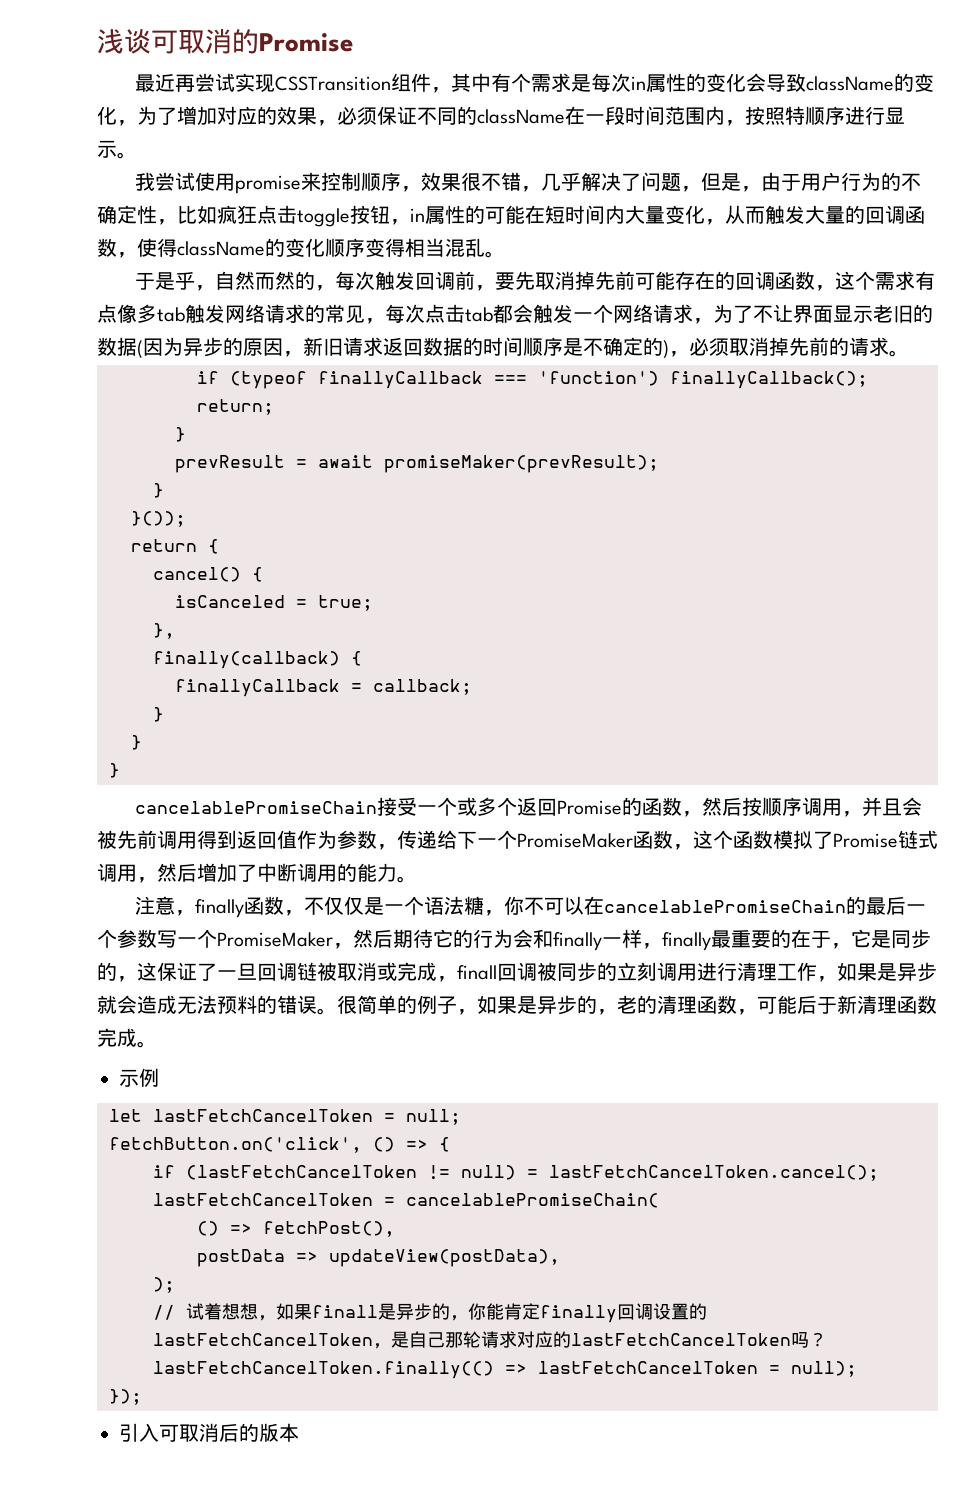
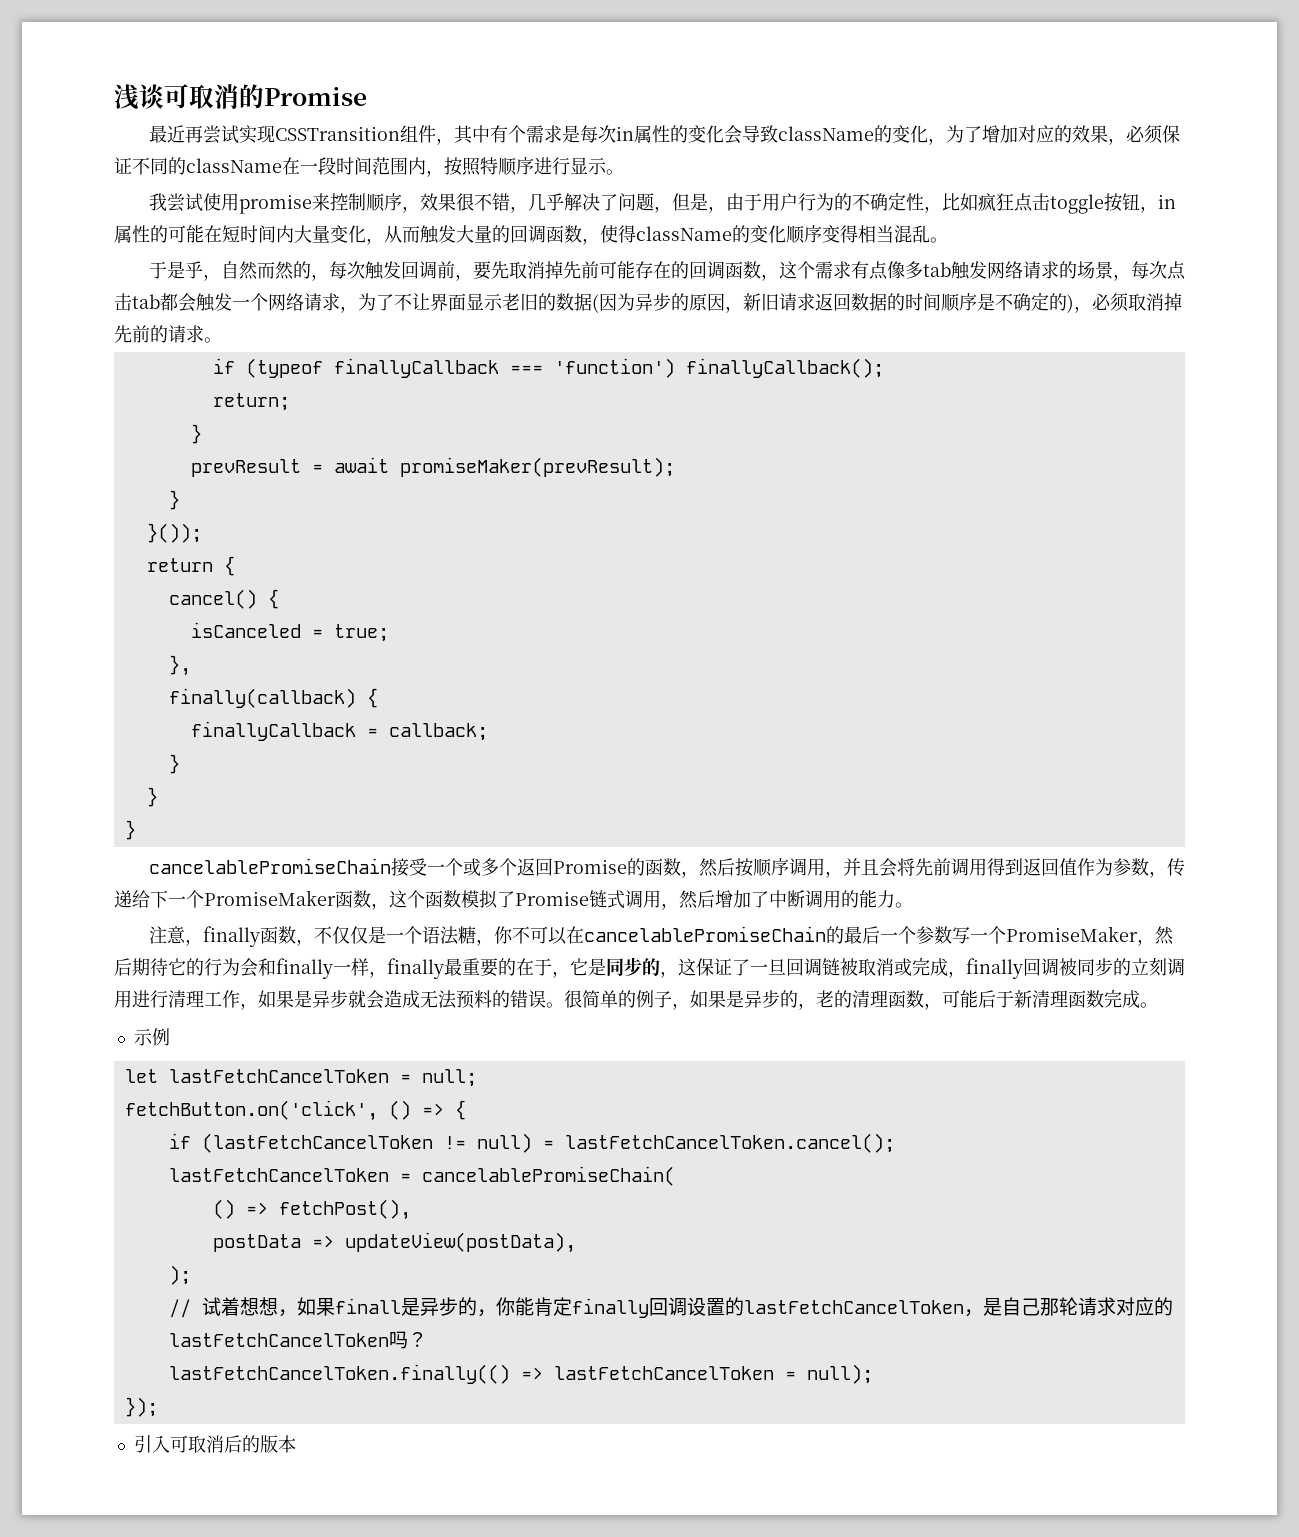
- 于是乎，自然而然的，每次触发回调前，要先取消掉先前可能存在的回调函数，这个需求有点像多tab触发网络请求的常见，每次点击tab都会触发一个网络请求，为了不让界面显示老旧的数据(因为异步的原因，新旧请求返回数据的时间顺序是不确定的)，必须取消掉先前的请求。
+ 于是乎，自然而然的，每次触发回调前，要先取消掉先前可能存在的回调函数，这个需求有点像多tab触发网络请求的场景，每次点击tab都会触发一个网络请求，为了不让界面显示老旧的数据(因为异步的原因，新旧请求返回数据的时间顺序是不确定的)，必须取消掉先前的请求。
- cancelablePromiseChain接受一个或多个返回Promise的函数，然后按顺序调用，并且会被先前调用得到返回值作为参数，传递给下一个PromiseMaker函数，这个函数模拟了Promise链式调用，然后增加了中断调用的能力。
+ cancelablePromiseChain接受一个或多个返回Promise的函数，然后按顺序调用，并且会将先前调用得到返回值作为参数，传递给下一个PromiseMaker函数，这个函数模拟了Promise链式调用，然后增加了中断调用的能力。
- 注意，finally函数，不仅仅是一个语法糖，你不可以在cancelablePromiseChain的最后一个参数写一个PromiseMaker，然后期待它的行为会和finally一样，finally最重要的在于，它是同步的，这保证了一旦回调链被取消或完成，finall回调被同步的立刻调用进行清理工作，如果是异步就会造成无法预料的错误。
+ 注意，finally函数，不仅仅是一个语法糖，你不可以在cancelablePromiseChain的最后一个参数写一个PromiseMaker，然后期待它的行为会和finally一样，finally最重要的在于，它是同步的，这保证了一旦回调链被取消或完成，finally回调被同步的立刻调用进行清理工作，如果是异步就会造成无法预料的错误。

